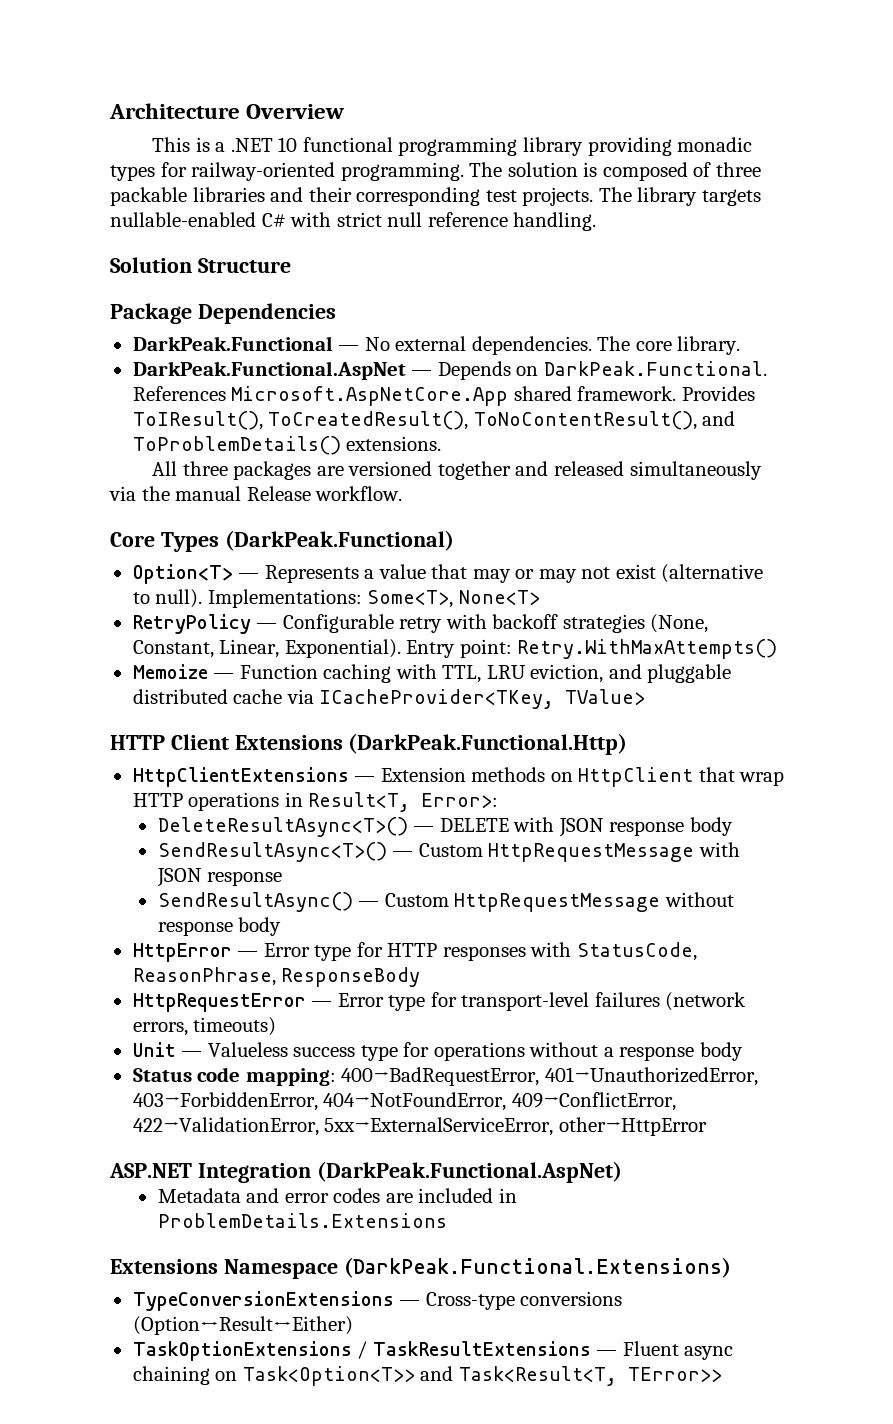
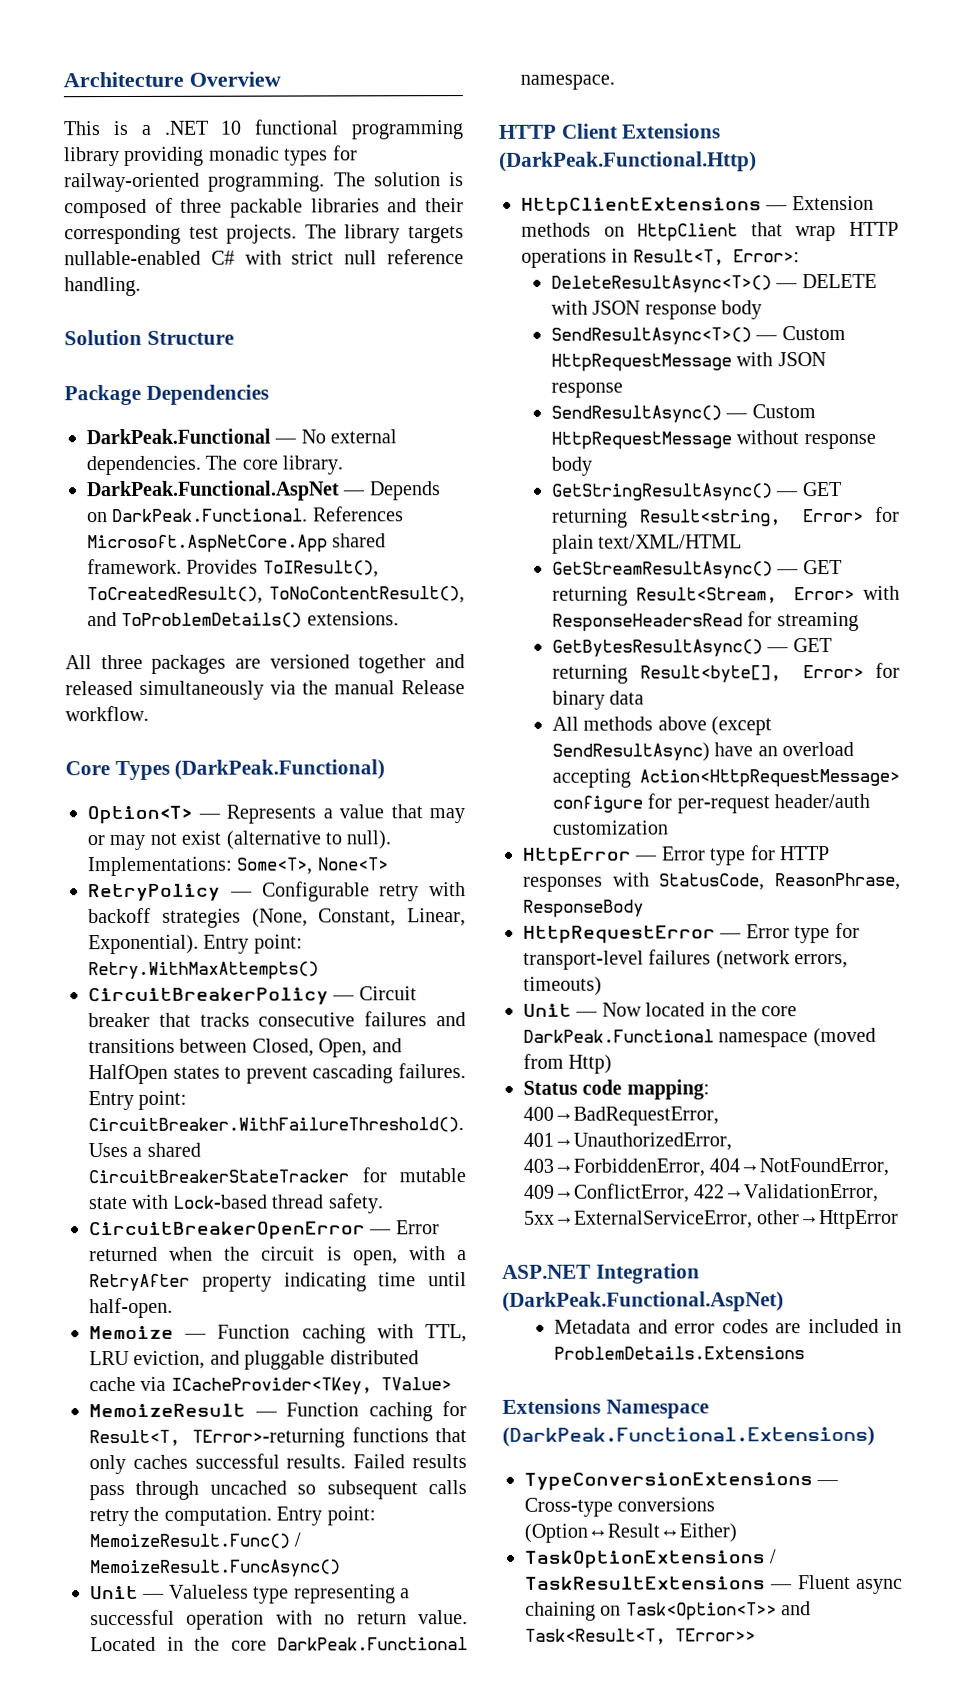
+ CircuitBreakerPolicy — Circuit breaker that tracks consecutive failures and transitions between Closed, Open, and HalfOpen states to prevent cascading failures. Entry point: CircuitBreaker.WithFailureThreshold(). Uses a shared CircuitBreakerStateTracker for mutable state with Lock-based thread safety.
+ CircuitBreakerOpenError — Error returned when the circuit is open, with a RetryAfter property indicating time until half-open.
+ MemoizeResult — Function caching for Result<T, TError>-returning functions that only caches successful results. Failed results pass through uncached so subsequent calls retry the computation. Entry point: MemoizeResult.Func() / MemoizeResult.FuncAsync()
+ Unit — Valueless type representing a successful operation with no return value. Located in the core DarkPeak.Functional namespace.
+ GetStringResultAsync() — GET returning Result<string, Error> for plain text/XML/HTML
+ GetStreamResultAsync() — GET returning Result<Stream, Error> with ResponseHeadersRead for streaming
+ GetBytesResultAsync() — GET returning Result<byte[], Error> for binary data
+ All methods above (except SendResultAsync) have an overload accepting Action<HttpRequestMessage> configure for per-request header/auth customization
- Unit — Valueless success type for operations without a response body
+ Unit — Now located in the core DarkPeak.Functional namespace (moved from Http)

